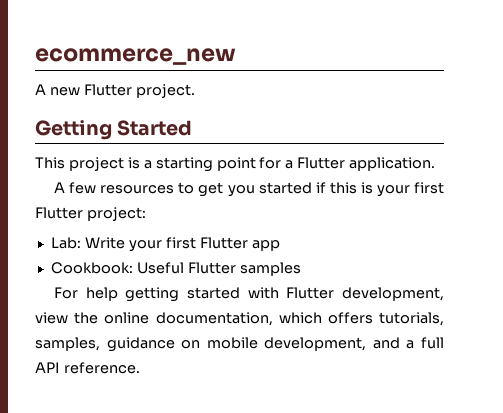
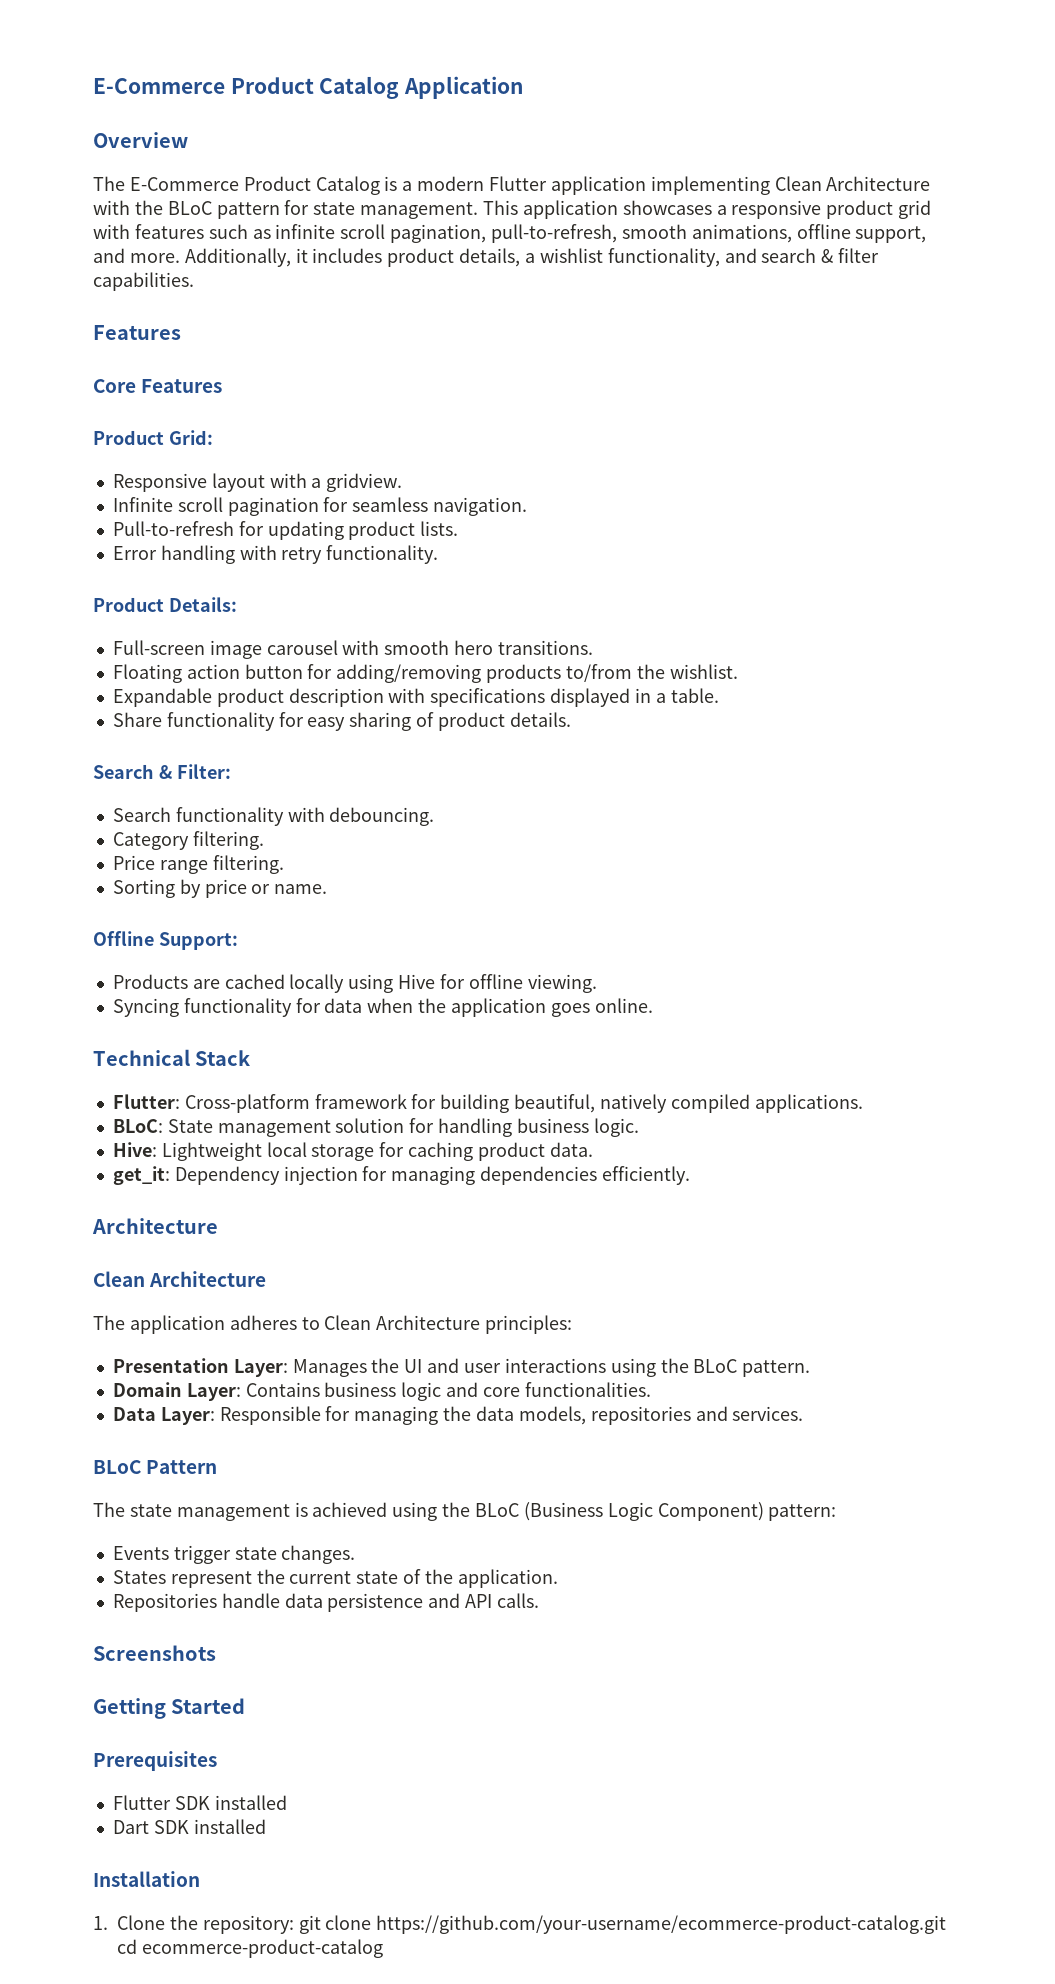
- ecommerce_new
- A new Flutter project.
+ E-Commerce Product Catalog Application
+ Overview
+ The E-Commerce Product Catalog is a modern Flutter application implementing Clean Architecture with the BLoC pattern for state management. This application showcases a responsive product grid with features such as infinite scroll pagination, pull-to-refresh, smooth animations, offline support, and more. Additionally, it includes product details, a wishlist functionality, and search & filter capabilities.
+ Features
+ Core Features
+ Product Grid:
+ Responsive layout with a gridview.
+ Infinite scroll pagination for seamless navigation.
+ Pull-to-refresh for updating product lists.
+ Error handling with retry functionality.
+ Product Details:
+ Full-screen image carousel with smooth hero transitions.
+ Floating action button for adding/removing products to/from the wishlist.
+ Expandable product description with specifications displayed in a table.
+ Share functionality for easy sharing of product details.
+ Search & Filter:
+ Search functionality with debouncing.
+ Category filtering.
+ Price range filtering.
+ Sorting by price or name.
+ Offline Support:
+ Products are cached locally using Hive for offline viewing.
+ Syncing functionality for data when the application goes online.
+ Technical Stack
+ Flutter: Cross-platform framework for building beautiful, natively compiled applications.
+ BLoC: State management solution for handling business logic.
+ Hive: Lightweight local storage for caching product data.
+ get_it: Dependency injection for managing dependencies efficiently.
+ Architecture
+ Clean Architecture
+ The application adheres to Clean Architecture principles:
+ Presentation Layer: Manages the UI and user interactions using the BLoC pattern.
+ Domain Layer: Contains business logic and core functionalities.
+ Data Layer: Responsible for managing the data models, repositories and services.
+ BLoC Pattern
+ The state management is achieved using the BLoC (Business Logic Component) pattern:
+ Events trigger state changes.
+ States represent the current state of the application.
+ Repositories handle data persistence and API calls.
+ Screenshots
  Getting Started
- This project is a starting point for a Flutter application.
- A few resources to get you started if this is your first Flutter project:
- Lab: Write your first Flutter app
- Cookbook: Useful Flutter samples
- For help getting started with Flutter development, view the online documentation, which offers tutorials, samples, guidance on mobile development, and a full API reference.
+ Prerequisites
+ Flutter SDK installed
+ Dart SDK installed
+ Installation
+ 1. Clone the repository: git clone https://github.com/your-username/ecommerce-product-catalog.git cd ecommerce-product-catalog

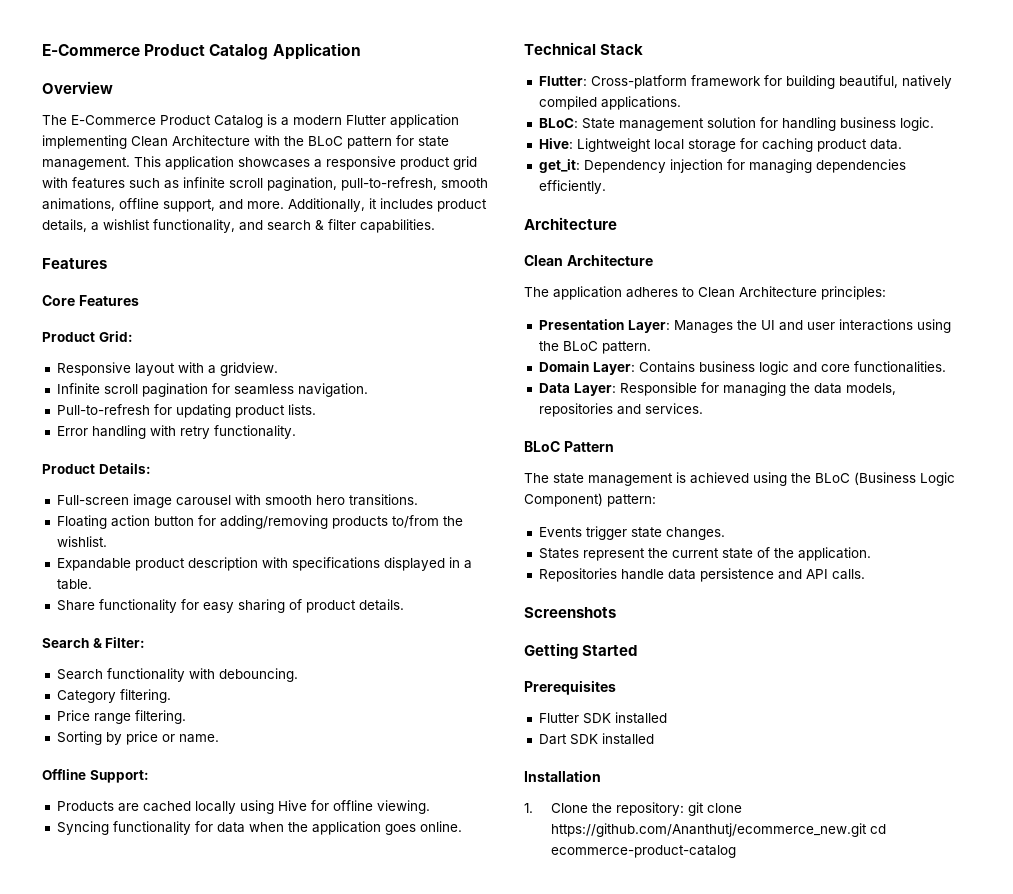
- 1. Clone the repository: git clone https://github.com/your-username/ecommerce-product-catalog.git cd ecommerce-product-catalog
+ 1. Clone the repository: git clone https://github.com/Ananthutj/ecommerce_new.git cd ecommerce-product-catalog

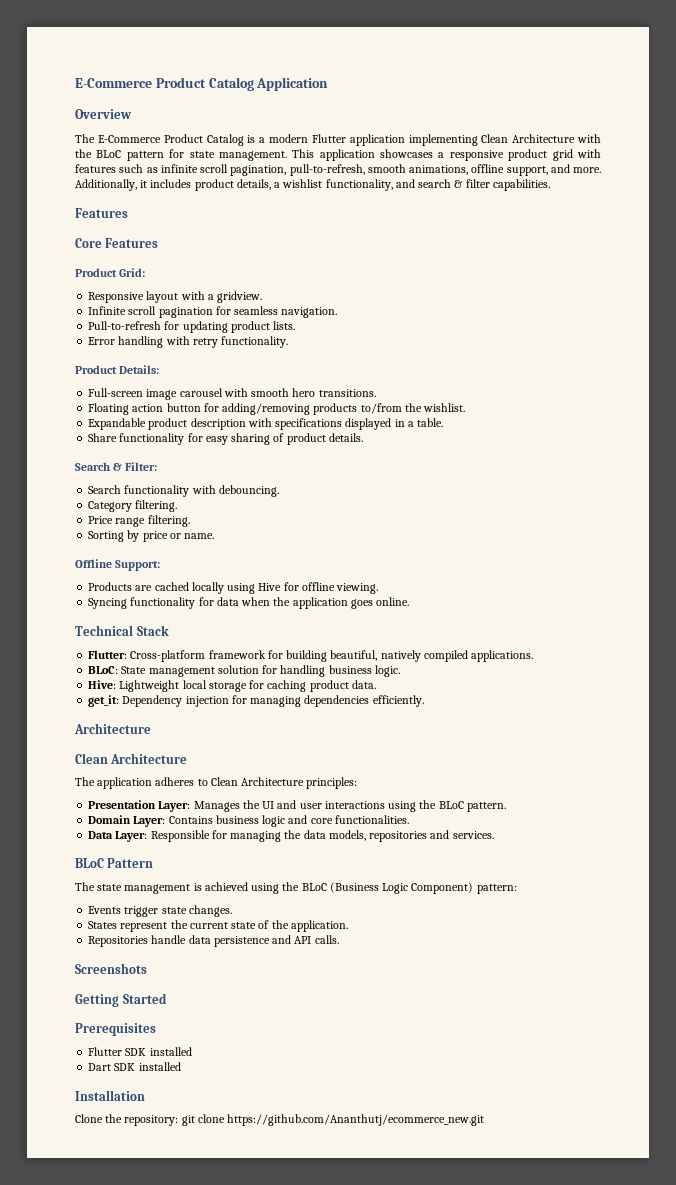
- 1. Clone the repository: git clone https://github.com/Ananthutj/ecommerce_new.git cd ecommerce-product-catalog
+ Clone the repository: git clone https://github.com/Ananthutj/ecommerce_new.git

